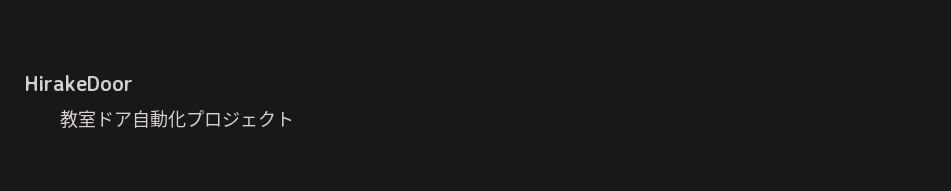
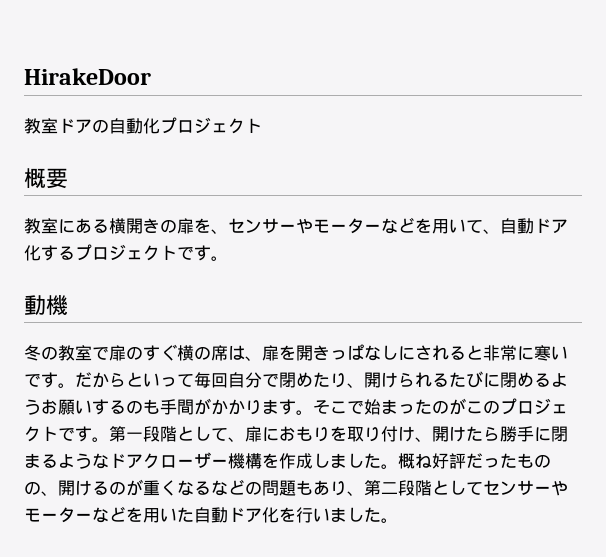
- 教室ドア自動化プロジェクト
+ 教室ドアの自動化プロジェクト
+ 概要
+ 教室にある横開きの扉を、センサーやモーターなどを用いて、自動ドア化するプロジェクトです。
+ 動機
+ 冬の教室で扉のすぐ横の席は、扉を開きっぱなしにされると非常に寒いです。だからといって毎回自分で閉めたり、開けられるたびに閉めるようお願いするのも手間がかかります。そこで始まったのがこのプロジェクトです。第一段階として、扉におもりを取り付け、開けたら勝手に閉まるようなドアクローザー機構を作成しました。概ね好評だったものの、開けるのが重くなるなどの問題もあり、第二段階としてセンサーやモーターなどを用いた自動ドア化を行いました。

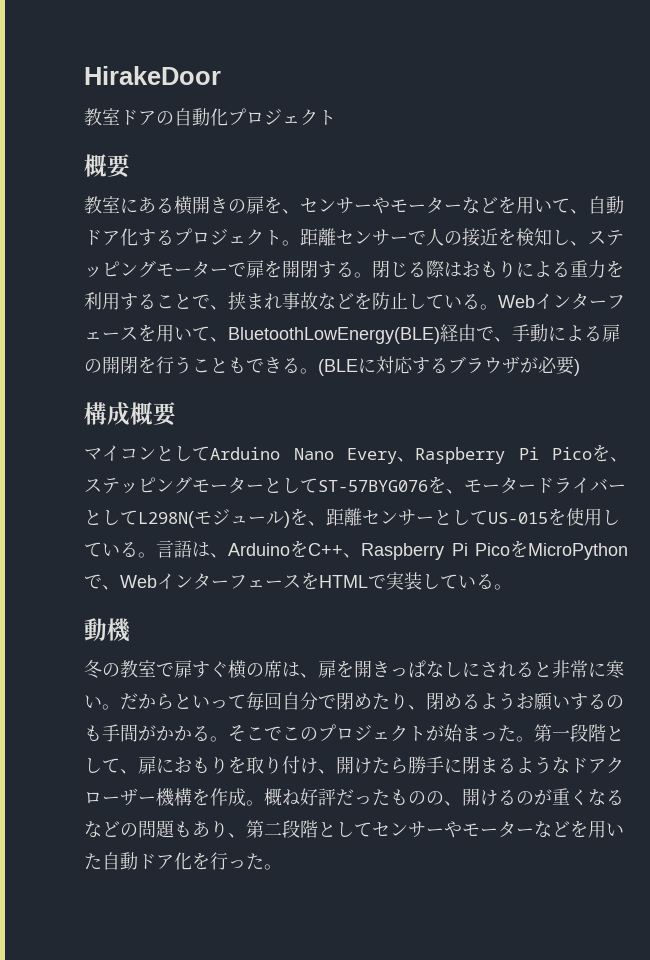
- 教室にある横開きの扉を、センサーやモーターなどを用いて、自動ドア化するプロジェクトです。
+ 教室にある横開きの扉を、センサーやモーターなどを用いて、自動ドア化するプロジェクト。距離センサーで人の接近を検知し、ステッピングモーターで扉を開閉する。閉じる際はおもりによる重力を利用することで、挟まれ事故などを防止している。Webインターフェースを用いて、BluetoothLowEnergy(BLE)経由で、手動による扉の開閉を行うこともできる。(BLEに対応するブラウザが必要)
+ 構成概要
+ マイコンとしてArduino Nano Every、Raspberry Pi Picoを、ステッピングモーターとしてST-57BYG076を、モータードライバーとしてL298N(モジュール)を、距離センサーとしてUS-015を使用している。言語は、ArduinoをC++、Raspberry Pi PicoをMicroPythonで、WebインターフェースをHTMLで実装している。
- 冬の教室で扉のすぐ横の席は、扉を開きっぱなしにされると非常に寒いです。
+ 冬の教室で扉すぐ横の席は、扉を開きっぱなしにされると非常に寒い。
- だからといって毎回自分で閉めたり、開けられるたびに閉めるようお願いするのも手間がかかります。
+ だからといって毎回自分で閉めたり、閉めるようお願いするのも手間がかかる。
- そこで始まったのがこのプロジェクトです。
+ そこでこのプロジェクトが始まった。
- 第一段階として、扉におもりを取り付け、開けたら勝手に閉まるようなドアクローザー機構を作成しました。
+ 第一段階として、扉におもりを取り付け、開けたら勝手に閉まるようなドアクローザー機構を作成。
- 概ね好評だったものの、開けるのが重くなるなどの問題もあり、第二段階としてセンサーやモーターなどを用いた自動ドア化を行いました。
+ 概ね好評だったものの、開けるのが重くなるなどの問題もあり、第二段階としてセンサーやモーターなどを用いた自動ドア化を行った。

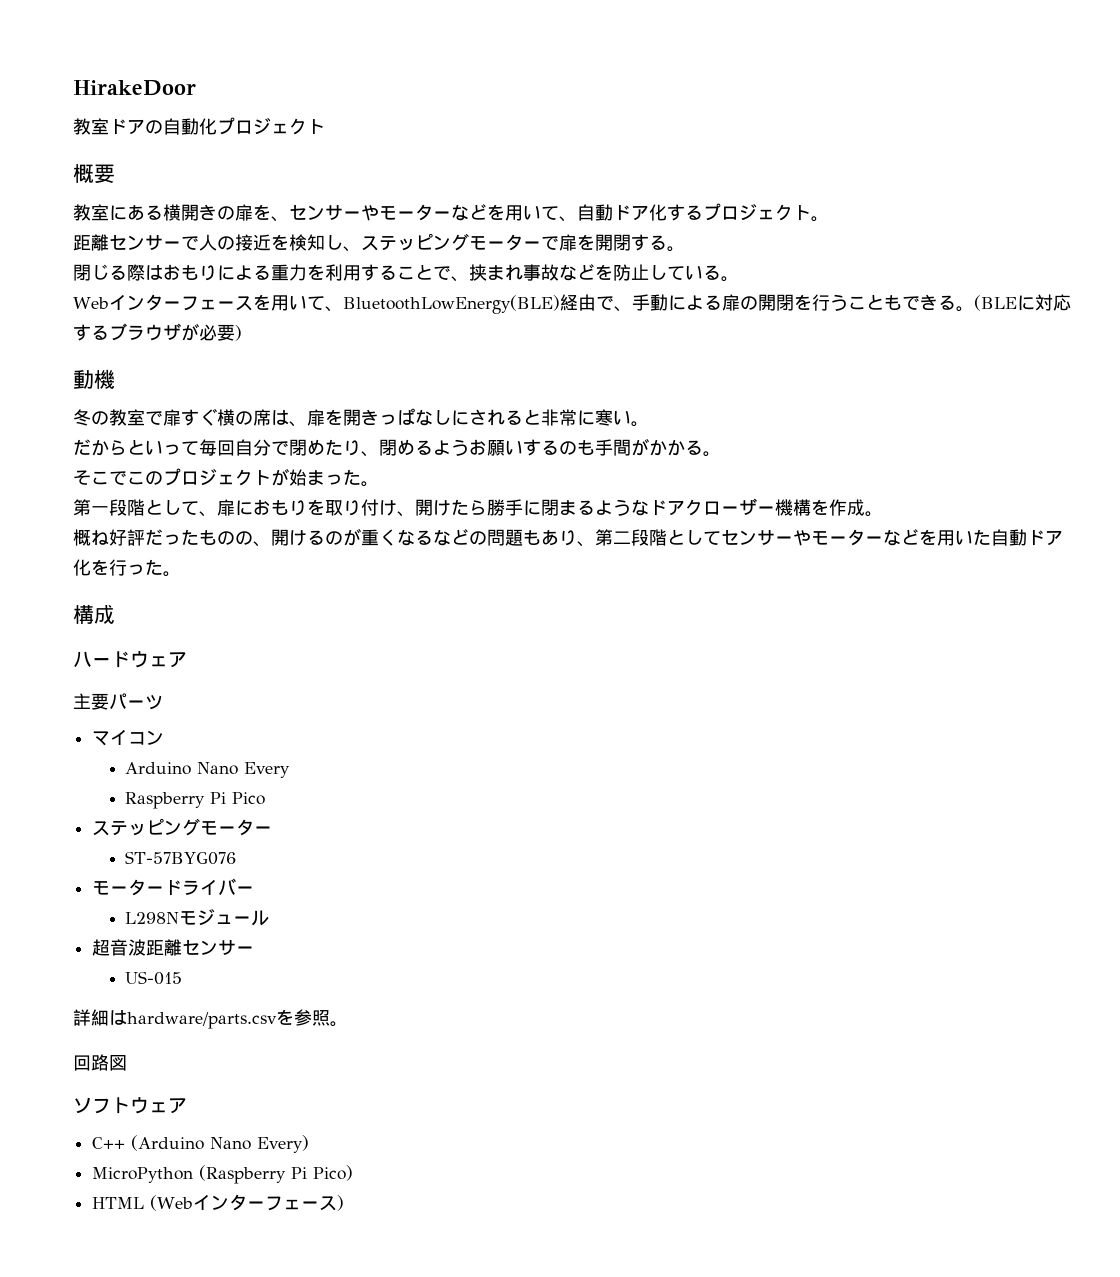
- 教室にある横開きの扉を、センサーやモーターなどを用いて、自動ドア化するプロジェクト。距離センサーで人の接近を検知し、ステッピングモーターで扉を開閉する。閉じる際はおもりによる重力を利用することで、挟まれ事故などを防止している。Webインターフェースを用いて、BluetoothLowEnergy(BLE)経由で、手動による扉の開閉を行うこともできる。
+ 教室にある横開きの扉を、センサーやモーターなどを用いて、自動ドア化するプロジェクト。
+ 距離センサーで人の接近を検知し、ステッピングモーターで扉を開閉する。
+ 閉じる際はおもりによる重力を利用することで、挟まれ事故などを防止している。
+ Webインターフェースを用いて、BluetoothLowEnergy(BLE)経由で、手動による扉の開閉を行うこともできる。
- 構成概要
- マイコンとしてArduino Nano Every、Raspberry Pi Picoを、ステッピングモーターとしてST-57BYG076を、モータードライバーとしてL298N(モジュール)を、距離センサーとしてUS-015を使用している。言語は、ArduinoをC++、Raspberry Pi PicoをMicroPythonで、WebインターフェースをHTMLで実装している。
- 冬の教室で扉すぐ横の席は、扉を開きっぱなしにされると非常に寒い。だからといって毎回自分で閉めたり、閉めるようお願いするのも手間がかかる。そこでこのプロジェクトが始まった。第一段階として、扉におもりを取り付け、開けたら勝手に閉まるようなドアクローザー機構を作成。概ね好評だったものの、開けるのが重くなるなどの問題もあり、第二段階としてセンサーやモーターなどを用いた自動ドア化を行った。
+ 冬の教室で扉すぐ横の席は、扉を開きっぱなしにされると非常に寒い。
+ だからといって毎回自分で閉めたり、閉めるようお願いするのも手間がかかる。
+ そこでこのプロジェクトが始まった。
+ 第一段階として、扉におもりを取り付け、開けたら勝手に閉まるようなドアクローザー機構を作成。
+ 概ね好評だったものの、開けるのが重くなるなどの問題もあり、第二段階としてセンサーやモーターなどを用いた自動ドア化を行った。
+ 構成
+ ハードウェア
+ 主要パーツ
+ マイコン
+ Arduino Nano Every
+ Raspberry Pi Pico
+ ステッピングモーター
+ ST-57BYG076
+ モータードライバー
+ L298Nモジュール
+ 超音波距離センサー
+ US-015
+ 詳細はhardware/parts.csvを参照。
+ 回路図
+ ソフトウェア
+ C++ (Arduino Nano Every)
+ MicroPython (Raspberry Pi Pico)
+ HTML (Webインターフェース)

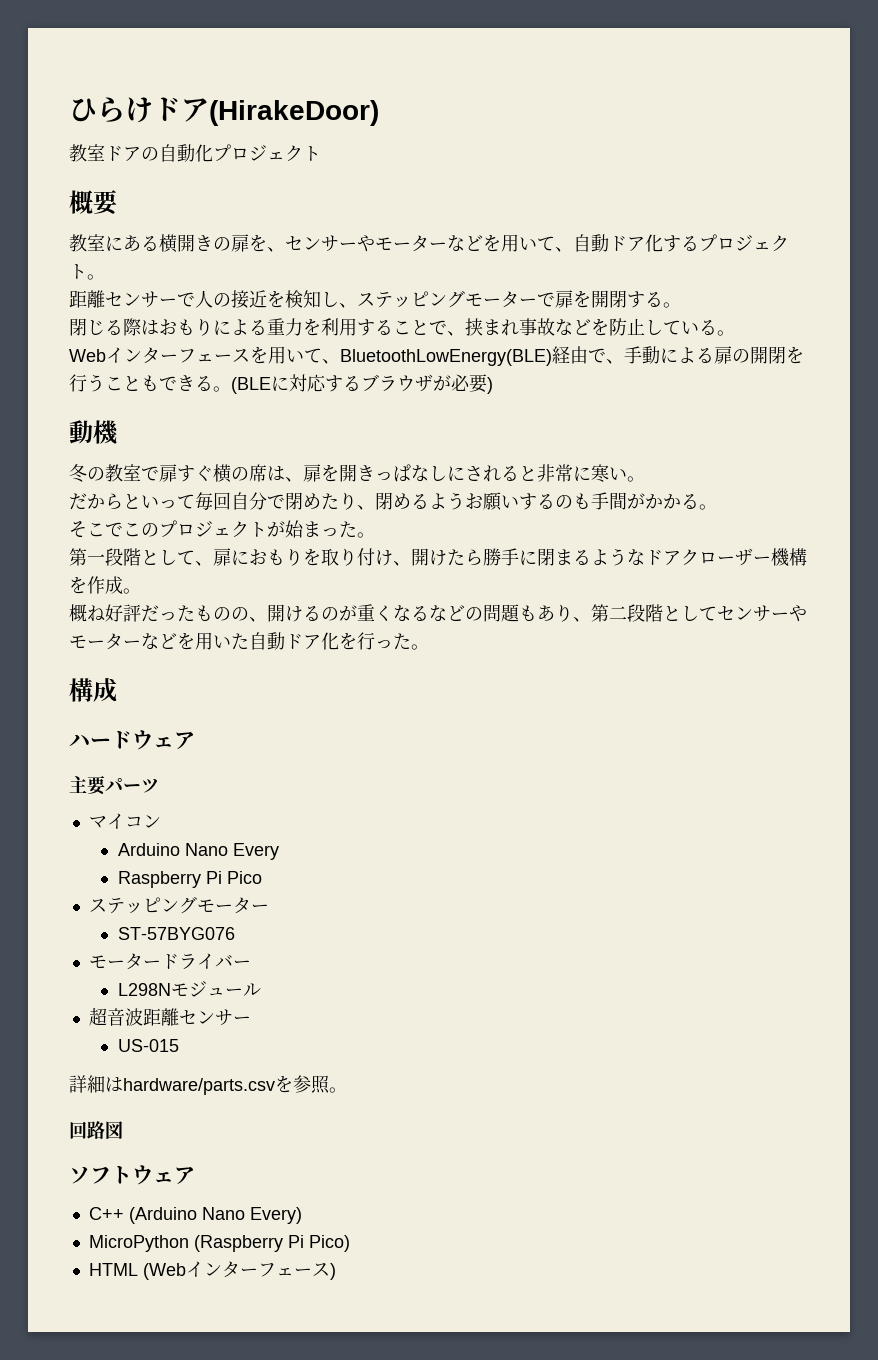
- HirakeDoor
+ ひらけドア(HirakeDoor)

